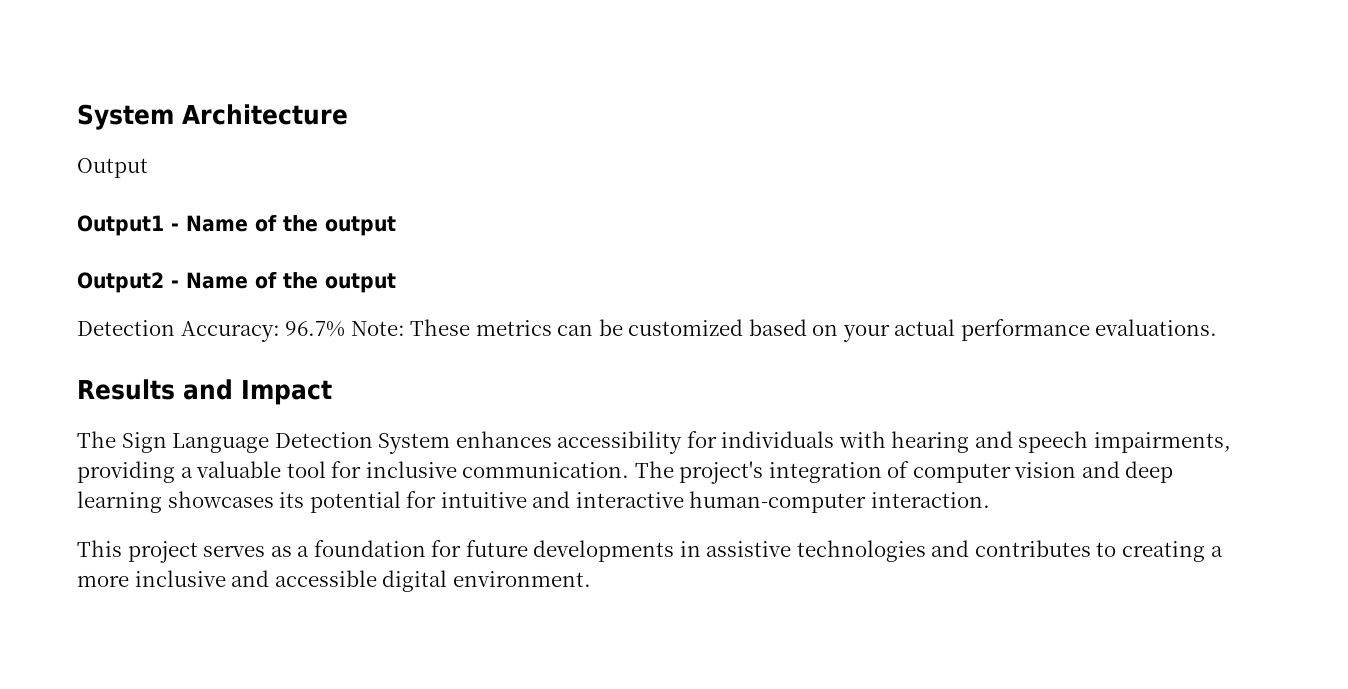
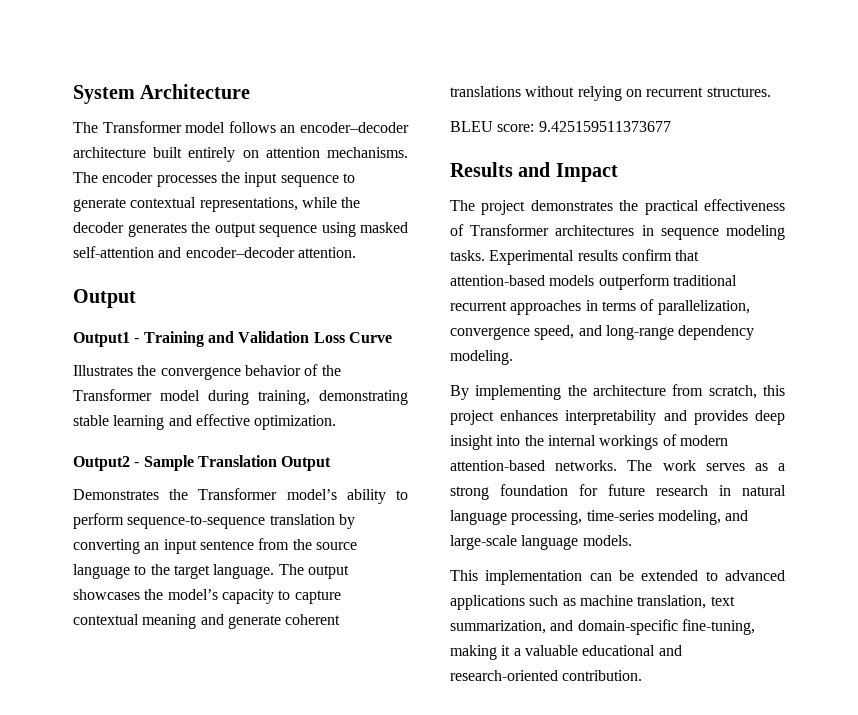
+ The Transformer model follows an encoder–decoder architecture built entirely on attention mechanisms. The encoder processes the input sequence to generate contextual representations, while the decoder generates the output sequence using masked self-attention and encoder–decoder attention.
  Output
- Output1 - Name of the output
- Output2 - Name of the output
- Detection Accuracy: 96.7% Note: These metrics can be customized based on your actual performance evaluations.
+ Output1 - Training and Validation Loss Curve
+ Illustrates the convergence behavior of the Transformer model during training, demonstrating stable learning and effective optimization.
+ Output2 - Sample Translation Output
+ Demonstrates the Transformer model’s ability to perform sequence-to-sequence translation by converting an input sentence from the source language to the target language. The output showcases the model’s capacity to capture contextual meaning and generate coherent translations without relying on recurrent structures.
+ BLEU score: 9.425159511373677
  Results and Impact
- The Sign Language Detection System enhances accessibility for individuals with hearing and speech impairments, providing a valuable tool for inclusive communication. The project's integration of computer vision and deep learning showcases its potential for intuitive and interactive human-computer interaction.
- This project serves as a foundation for future developments in assistive technologies and contributes to creating a more inclusive and accessible digital environment.
+ The project demonstrates the practical effectiveness of Transformer architectures in sequence modeling tasks. Experimental results confirm that attention-based models outperform traditional recurrent approaches in terms of parallelization, convergence speed, and long-range dependency modeling.
+ By implementing the architecture from scratch, this project enhances interpretability and provides deep insight into the internal workings of modern attention-based networks. The work serves as a strong foundation for future research in natural language processing, time-series modeling, and large-scale language models.
+ This implementation can be extended to advanced applications such as machine translation, text summarization, and domain-specific fine-tuning, making it a valuable educational and research-oriented contribution.

